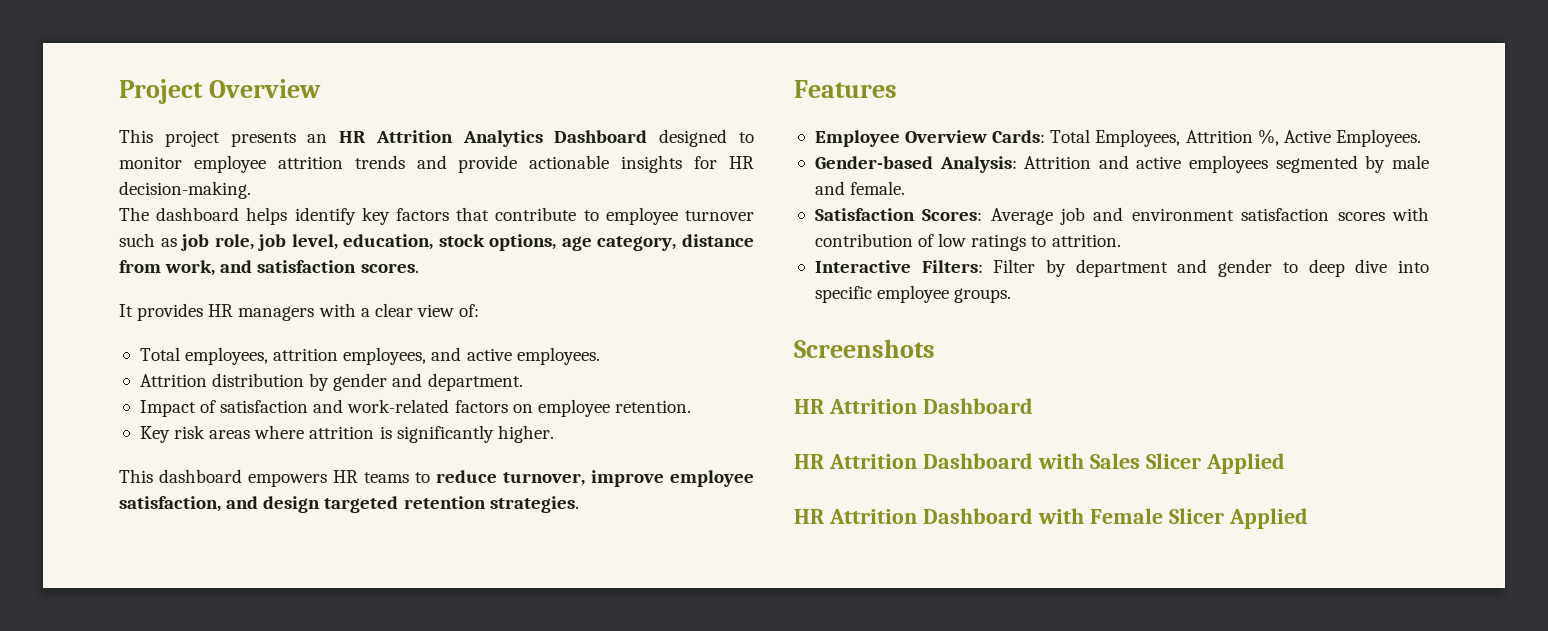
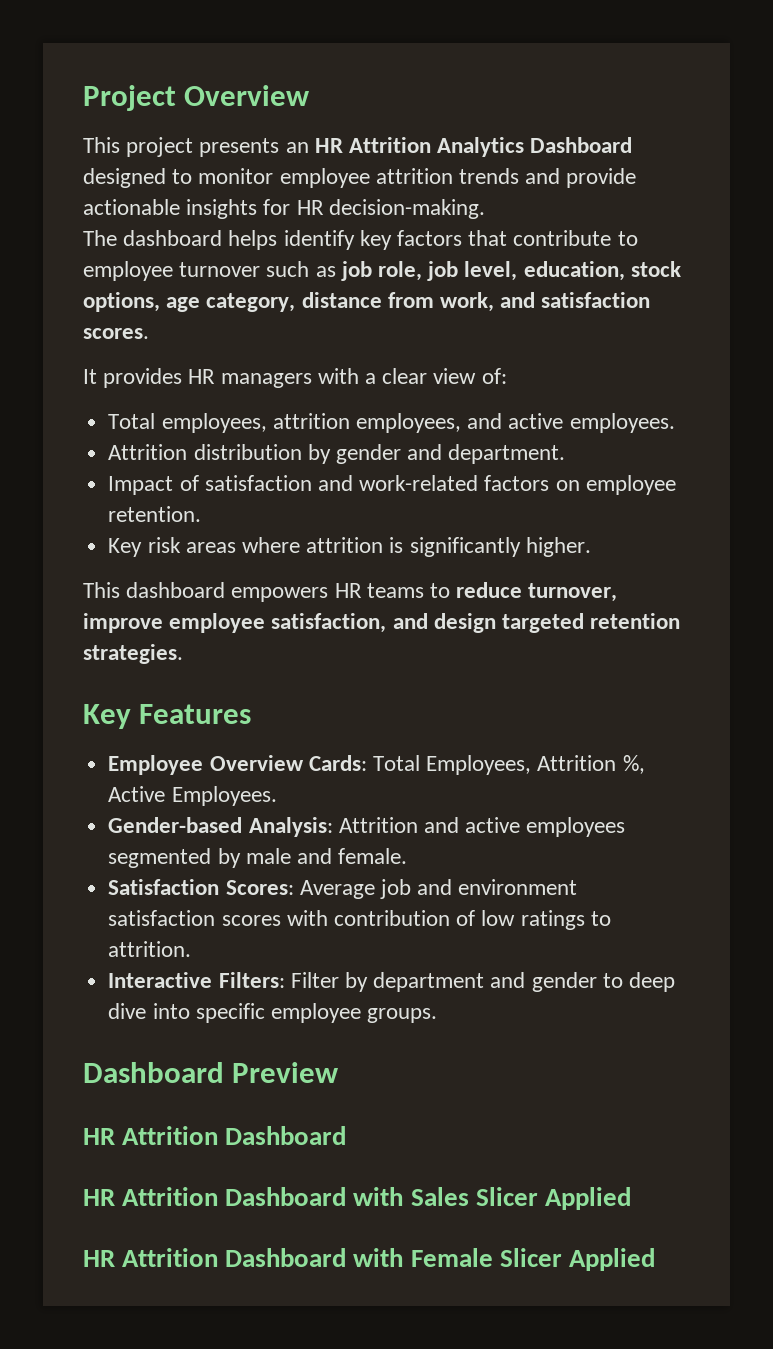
- Features
+ Key Features
- Screenshots
+ Dashboard Preview

